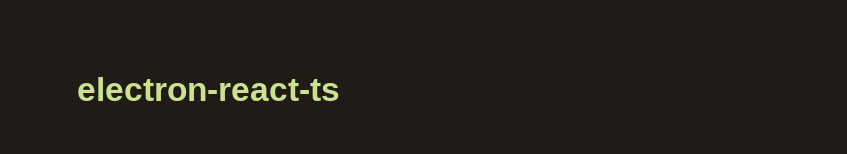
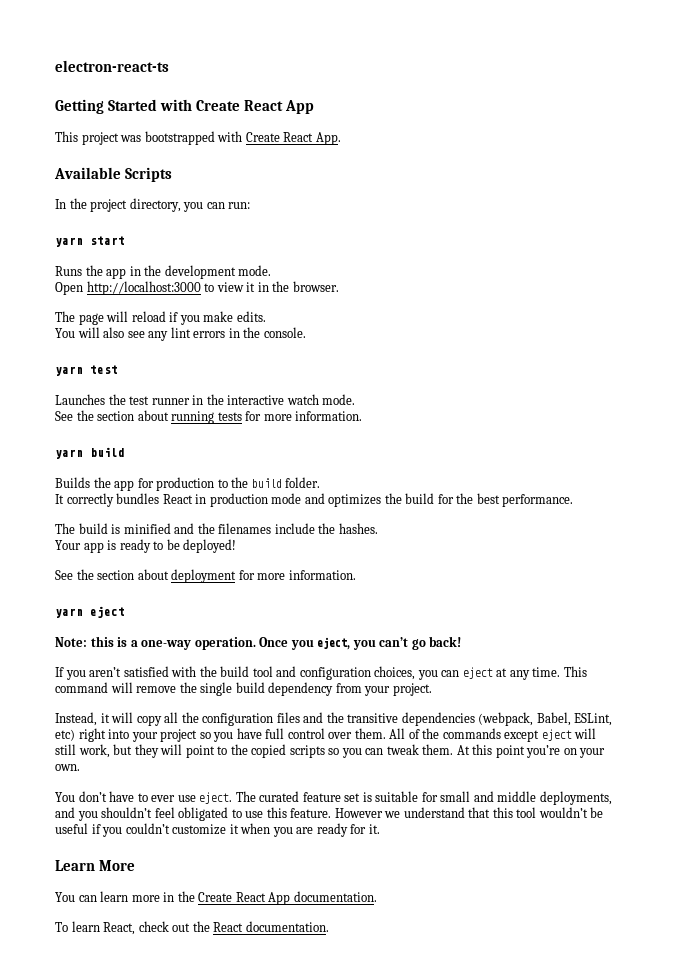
+ Getting Started with Create React App
+ This project was bootstrapped with Create React App.
+ Available Scripts
+ In the project directory, you can run:
+ yarn start
+ Runs the app in the development mode.
+ Open http://localhost:3000 to view it in the browser.
+ The page will reload if you make edits.
+ You will also see any lint errors in the console.
+ yarn test
+ Launches the test runner in the interactive watch mode.
+ See the section about running tests for more information.
+ yarn build
+ Builds the app for production to the build folder.
+ It correctly bundles React in production mode and optimizes the build for the best performance.
+ The build is minified and the filenames include the hashes.
+ Your app is ready to be deployed!
+ See the section about deployment for more information.
+ yarn eject
+ Note: this is a one-way operation. Once you eject, you can’t go back!
+ If you aren’t satisfied with the build tool and configuration choices, you can eject at any time. This command will remove the single build dependency from your project.
+ Instead, it will copy all the configuration files and the transitive dependencies (webpack, Babel, ESLint, etc) right into your project so you have full control over them. All of the commands except eject will still work, but they will point to the copied scripts so you can tweak them. At this point you’re on your own.
+ You don’t have to ever use eject. The curated feature set is suitable for small and middle deployments, and you shouldn’t feel obligated to use this feature. However we understand that this tool wouldn’t be useful if you couldn’t customize it when you are ready for it.
+ Learn More
+ You can learn more in the Create React App documentation.
+ To learn React, check out the React documentation.

